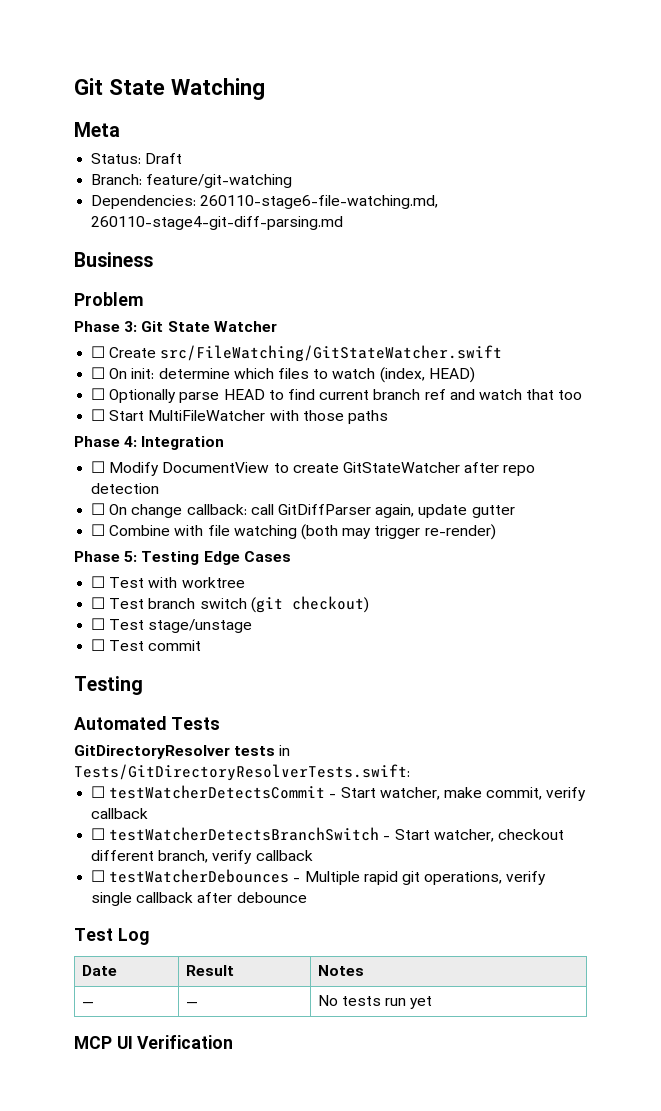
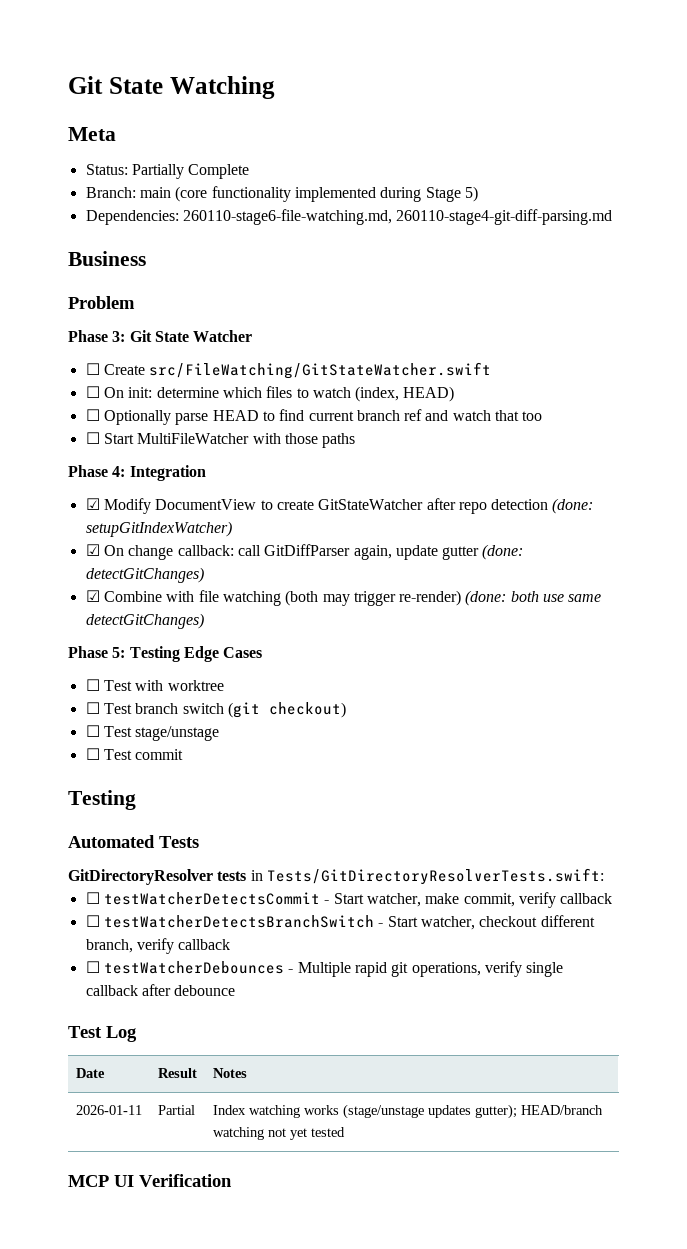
- Status: Draft
+ Status: Partially Complete
- Branch: feature/git-watching
+ Branch: main (core functionality implemented during Stage 5)
- ☐ Modify DocumentView to create GitStateWatcher after repo detection
- ☐ On change callback: call GitDiffParser again, update gutter
- ☐ Combine with file watching (both may trigger re-render)
+ ☑ Modify DocumentView to create GitStateWatcher after repo detection (done: setupGitIndexWatcher)
+ ☑ On change callback: call GitDiffParser again, update gutter (done: detectGitChanges)
+ ☑ Combine with file watching (both may trigger re-render) (done: both use same detectGitChanges)
- — | — | No tests run yet
+ 2026-01-11 | Partial | Index watching works (stage/unstage updates gutter); HEAD/branch watching not yet tested

